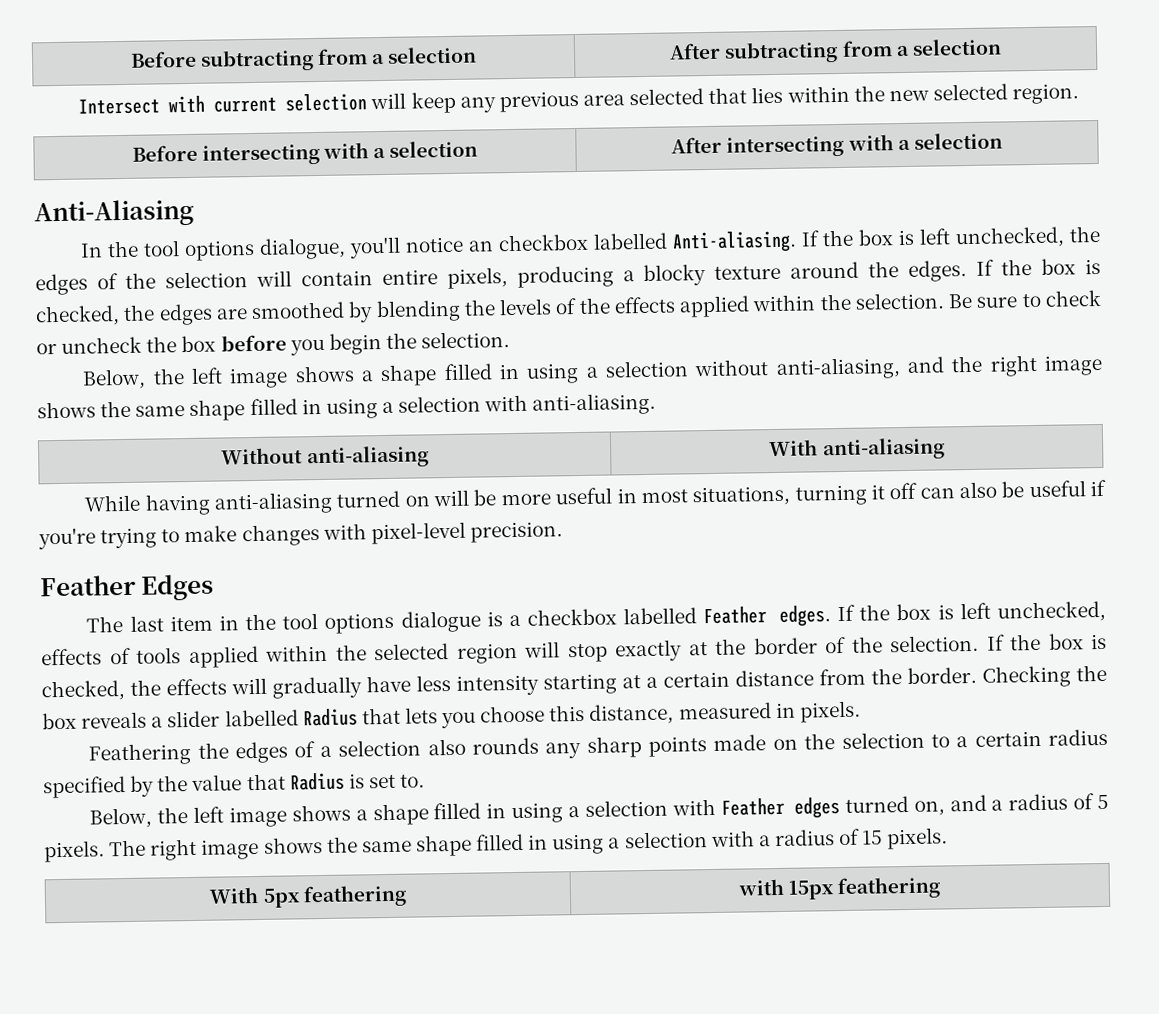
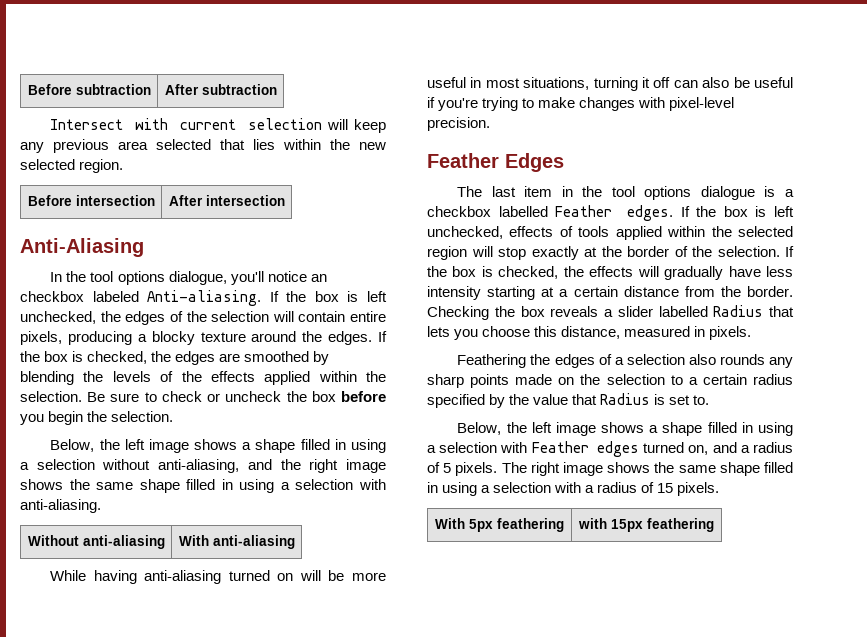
- Before subtracting from a selection | After subtracting from a selection
+ Before subtraction | After subtraction
- Before intersecting with a selection | After intersecting with a selection
+ Before intersection | After intersection
- In the tool options dialogue, you'll notice an checkbox labelled Anti-aliasing.
+ In the tool options dialogue, you'll notice an checkbox labeled Anti-aliasing.

